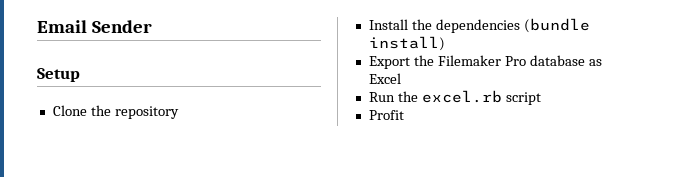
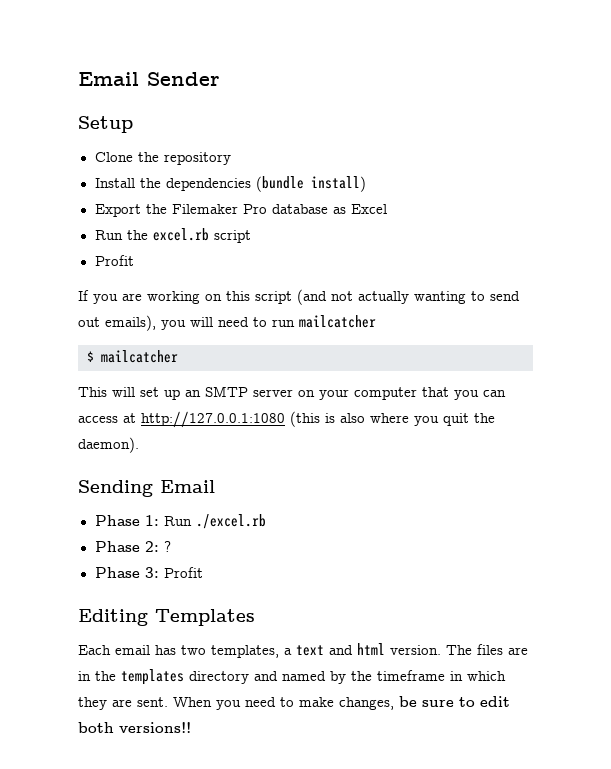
+ If you are working on this script (and not actually wanting to send out emails), you will need to run mailcatcher
+ $ mailcatcher
+ This will set up an SMTP server on your computer that you can access at http://127.0.0.1:1080 (this is also where you quit the daemon).
+ Sending Email
+ Phase 1: Run ./excel.rb
+ Phase 2: ?
+ Phase 3: Profit
+ Editing Templates
+ Each email has two templates, a text and html version. The files are in the templates directory and named by the timeframe in which they are sent. When you need to make changes, be sure to edit both versions!!

